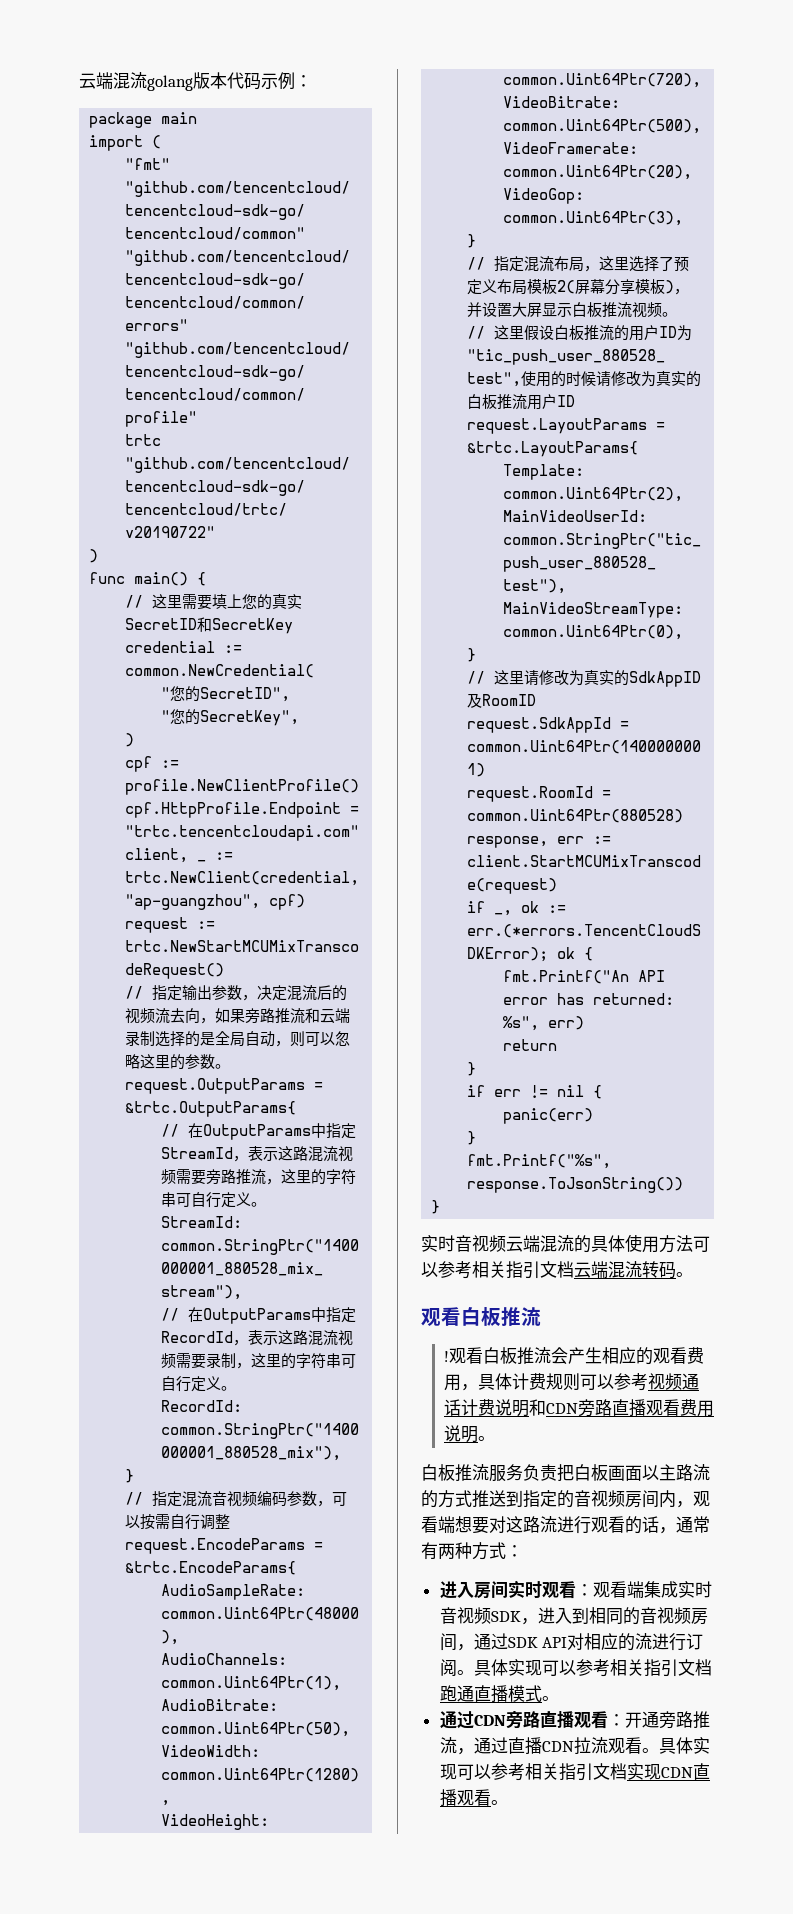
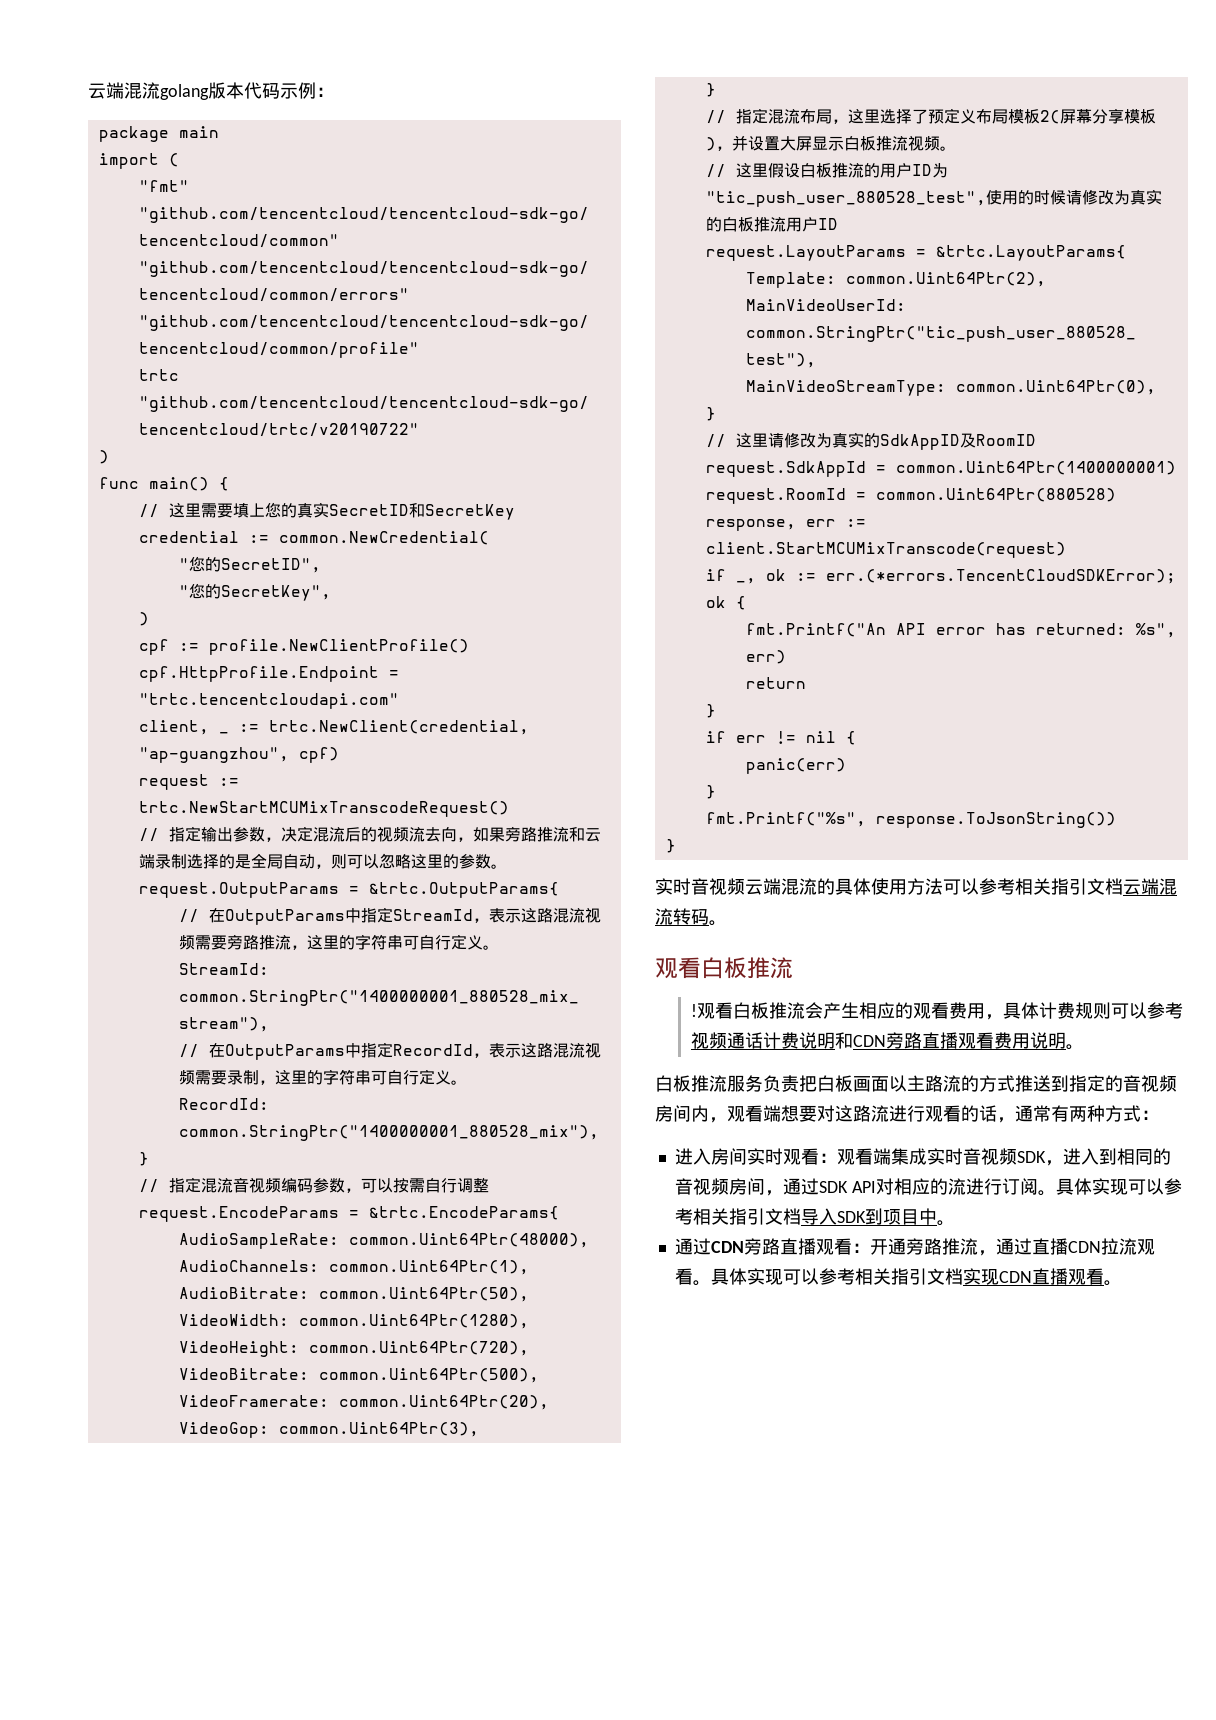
- 具体实现可以参考相关指引文档跑通直播模式。
+ 具体实现可以参考相关指引文档导入SDK到项目中。

